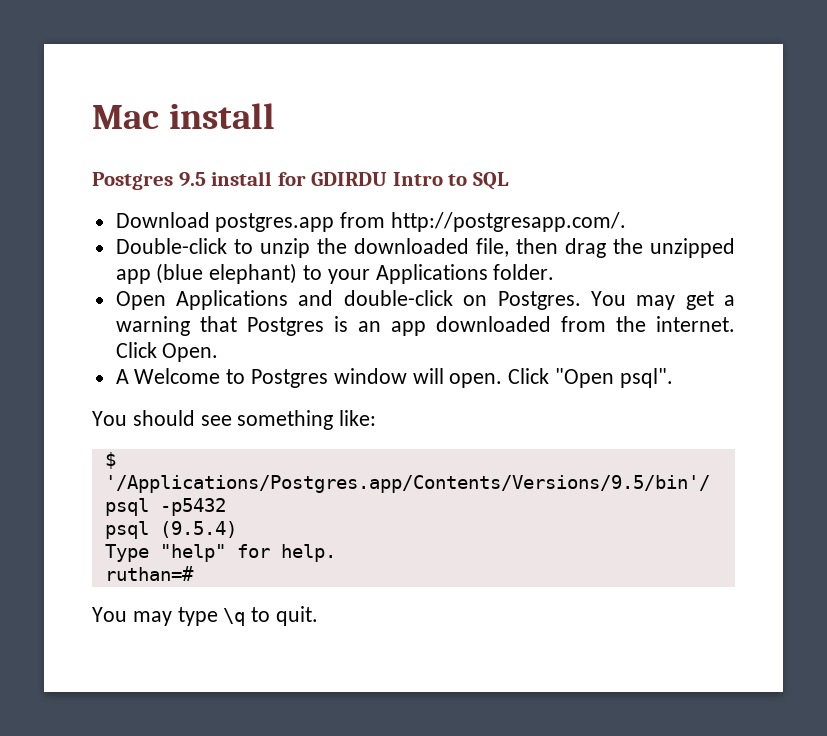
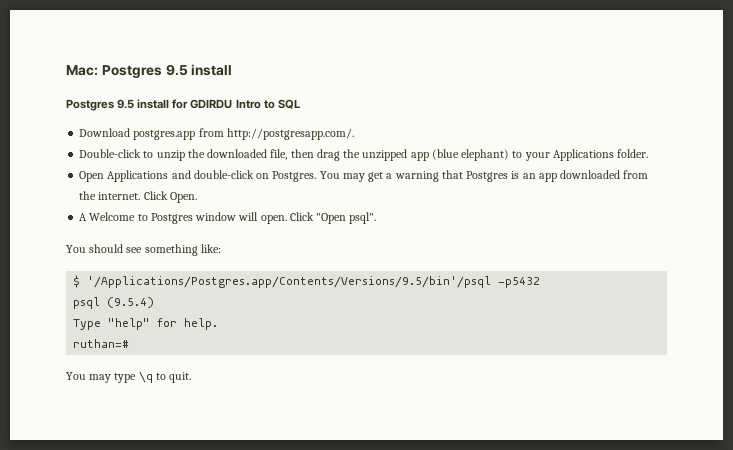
- Mac install
+ Mac: Postgres 9.5 install

